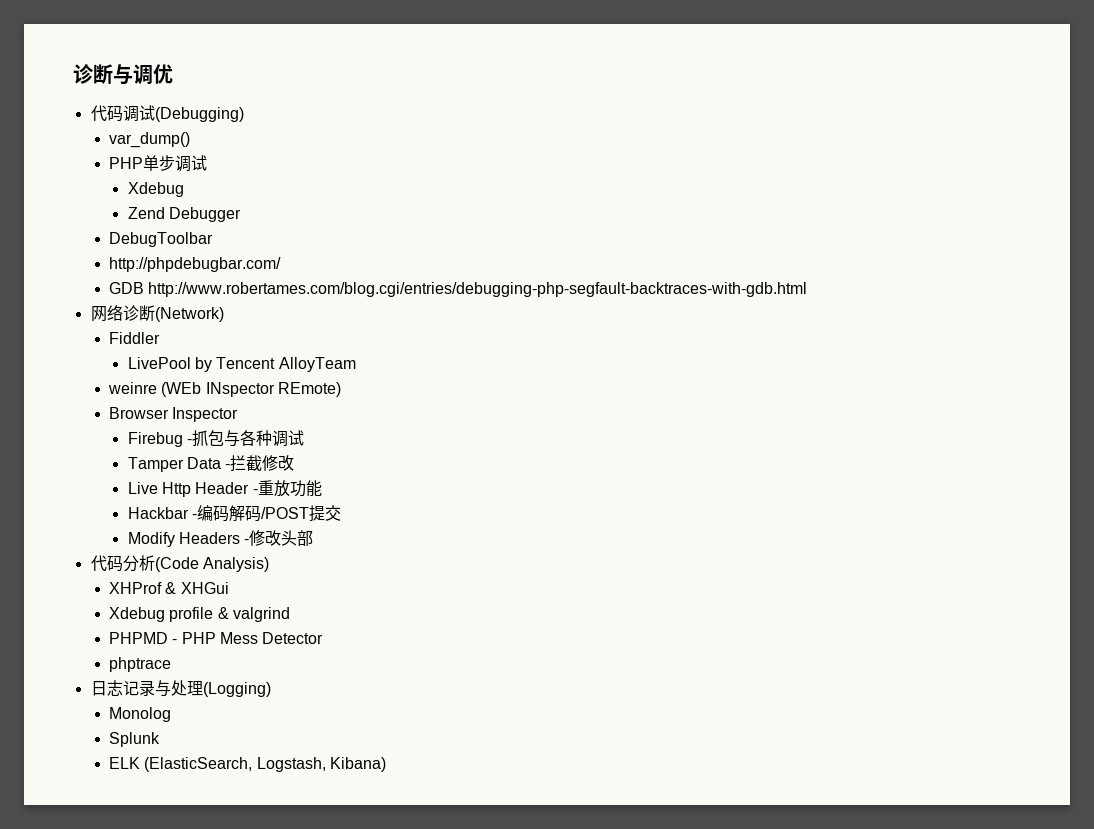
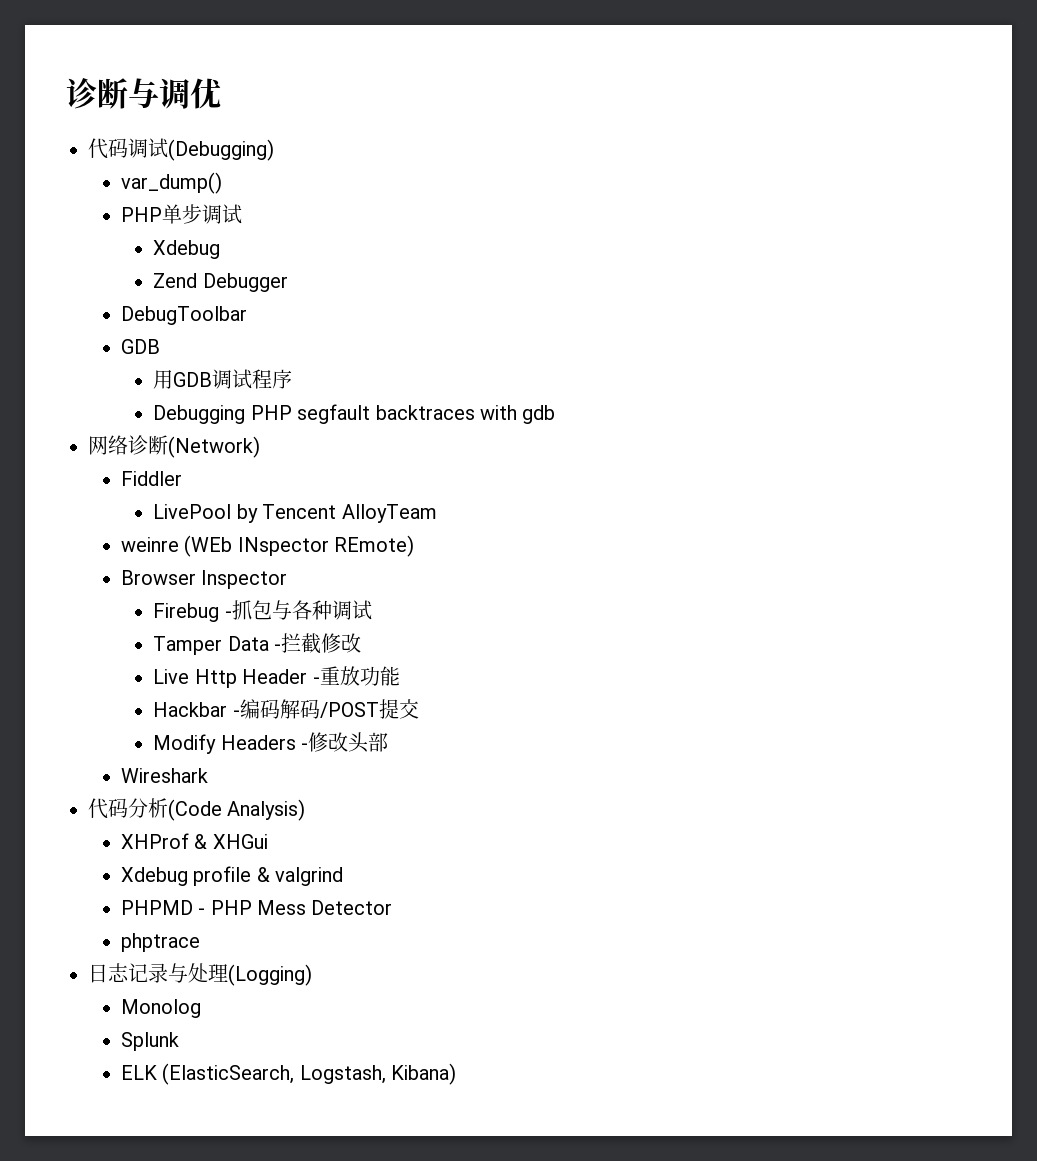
  DebugToolbar
- http://phpdebugbar.com/
- GDB http://www.robertames.com/blog.cgi/entries/debugging-php-segfault-backtraces-with-gdb.html
+ GDB
+ 用GDB调试程序
+ Debugging PHP segfault backtraces with gdb
+ Wireshark

